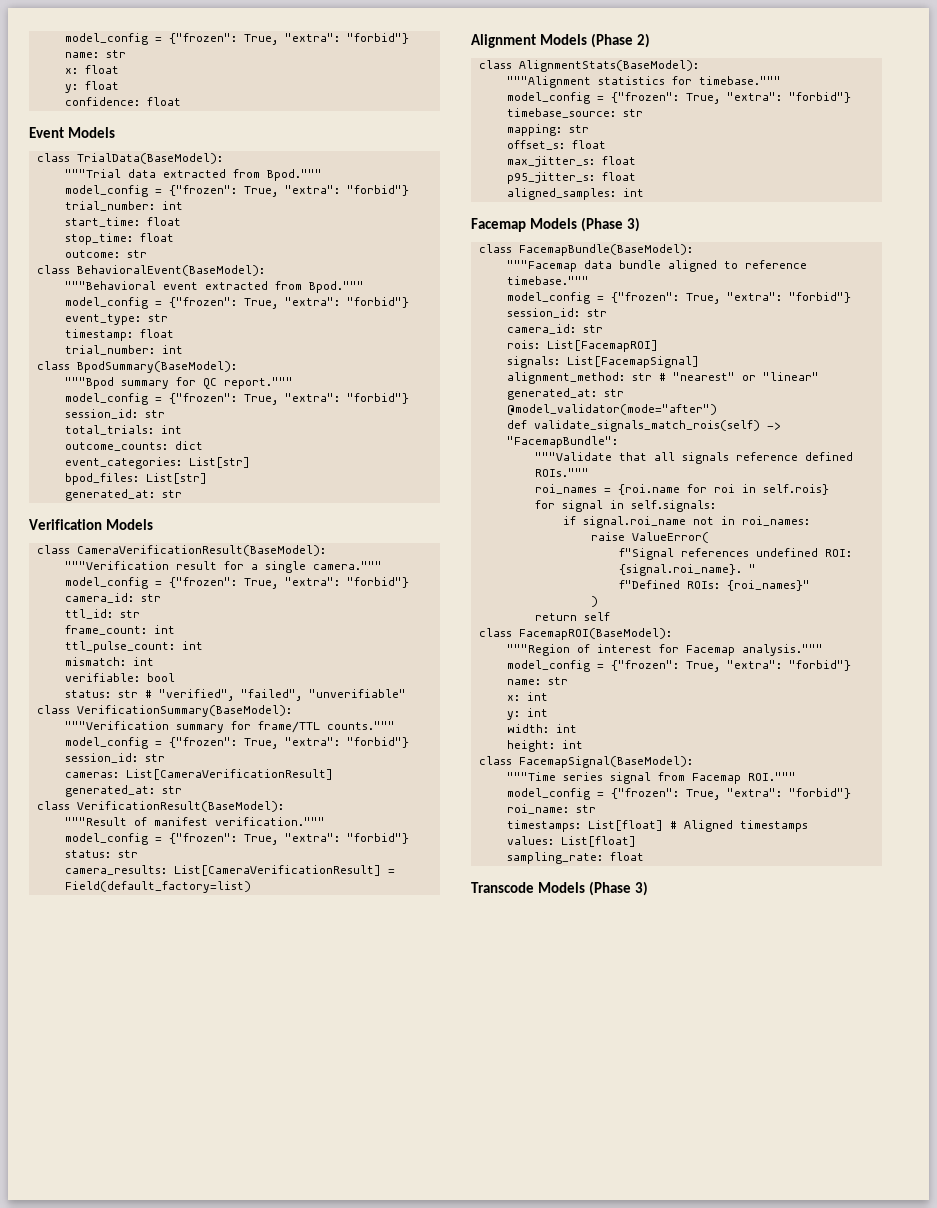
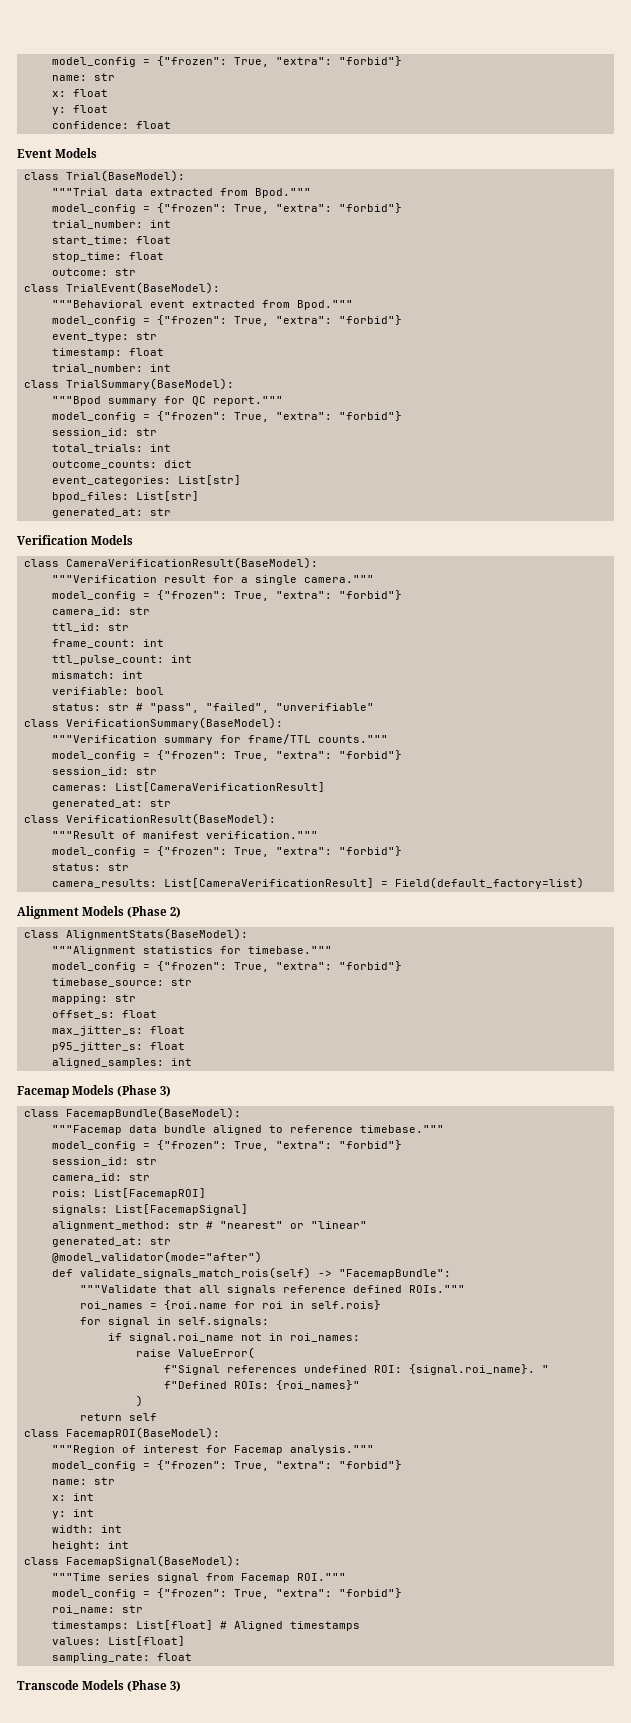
- class TrialData(BaseModel):
+ class Trial(BaseModel):
- class BehavioralEvent(BaseModel):
+ class TrialEvent(BaseModel):
- class BpodSummary(BaseModel):
+ class TrialSummary(BaseModel):
- status: str # "verified", "failed", "unverifiable"
+ status: str # "pass", "failed", "unverifiable"

